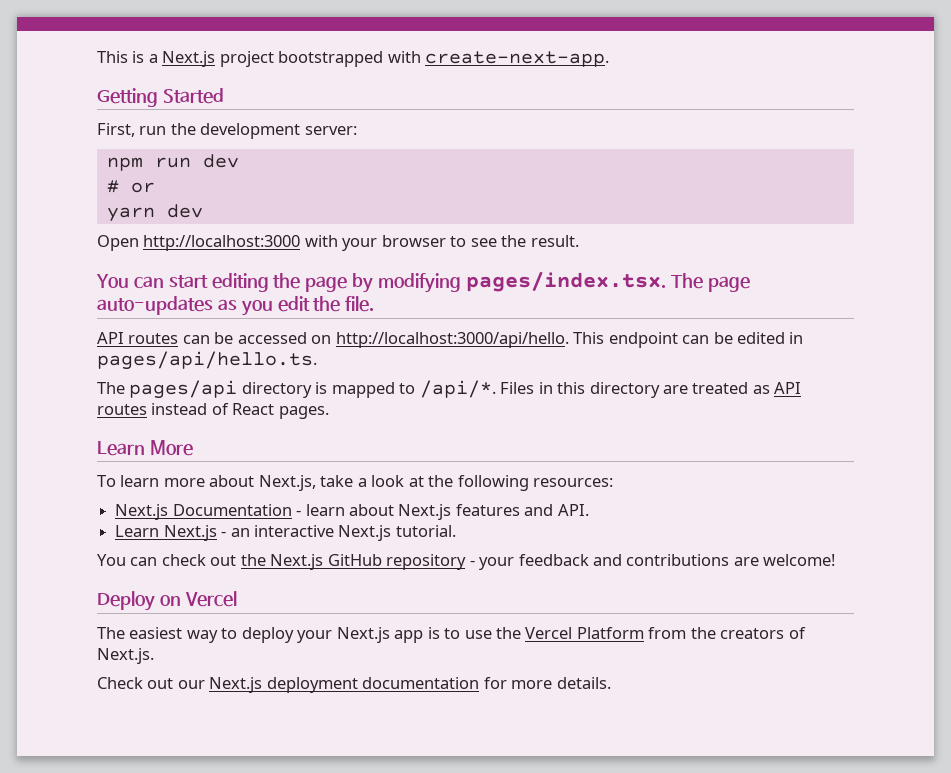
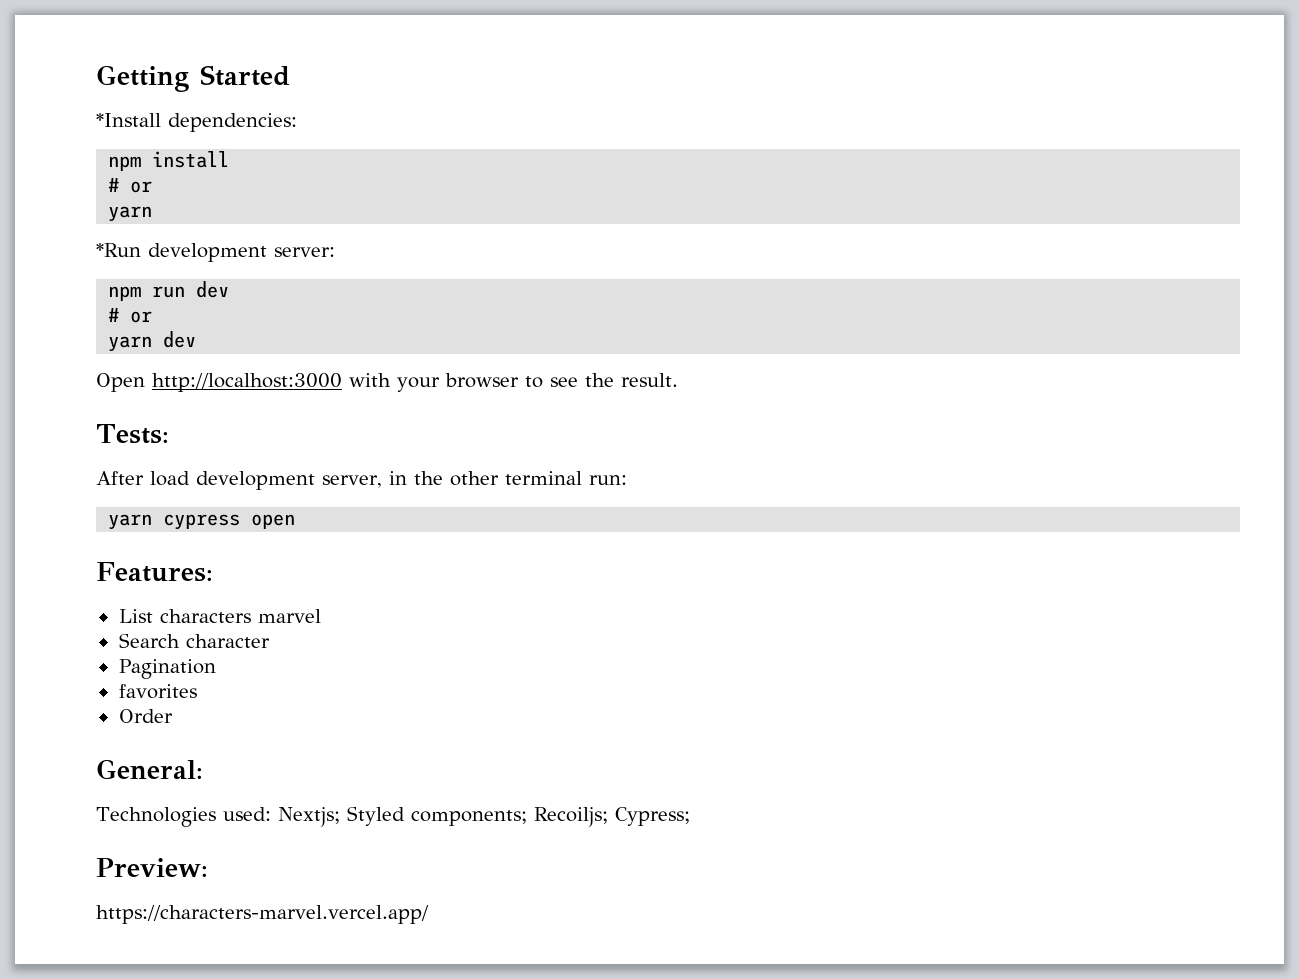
- This is a Next.js project bootstrapped with create-next-app.
  Getting Started
- First, run the development server:
+ *Install dependencies:
+ npm install
+ # or
+ yarn
+ *Run development server:
- You can start editing the page by modifying pages/index.tsx. The page auto-updates as you edit the file.
- API routes can be accessed on http://localhost:3000/api/hello. This endpoint can be edited in pages/api/hello.ts.
- The pages/api directory is mapped to /api/*. Files in this directory are treated as API routes instead of React pages.
- Learn More
- To learn more about Next.js, take a look at the following resources:
- Next.js Documentation - learn about Next.js features and API.
- Learn Next.js - an interactive Next.js tutorial.
- You can check out the Next.js GitHub repository - your feedback and contributions are welcome!
- Deploy on Vercel
- The easiest way to deploy your Next.js app is to use the Vercel Platform from the creators of Next.js.
- Check out our Next.js deployment documentation for more details.
+ Tests:
+ After load development server, in the other terminal run:
+ yarn cypress open
+ Features:
+ List characters marvel
+ Search character
+ Pagination
+ favorites
+ Order
+ General:
+ Technologies used: Nextjs; Styled components; Recoiljs; Cypress;
+ Preview:
+ https://characters-marvel.vercel.app/

